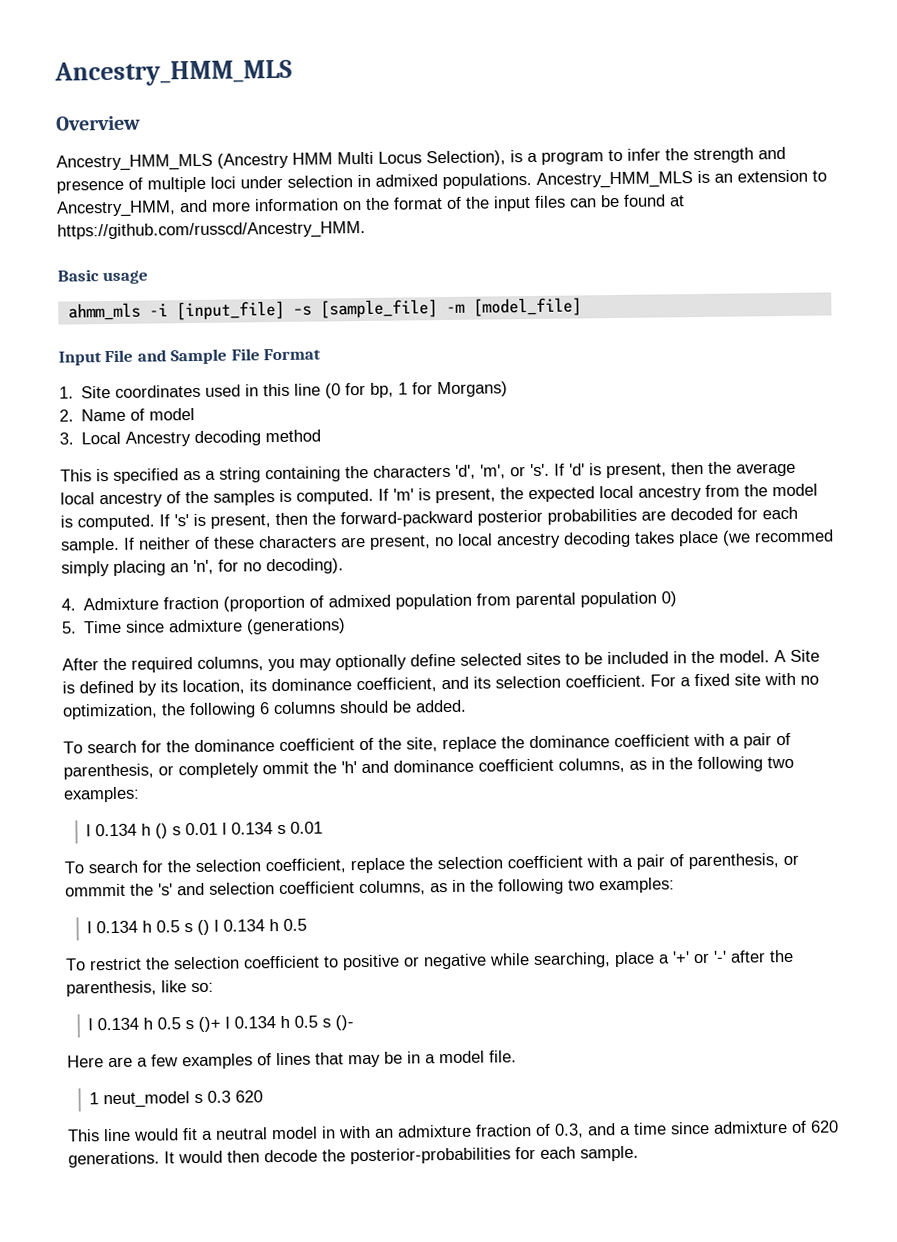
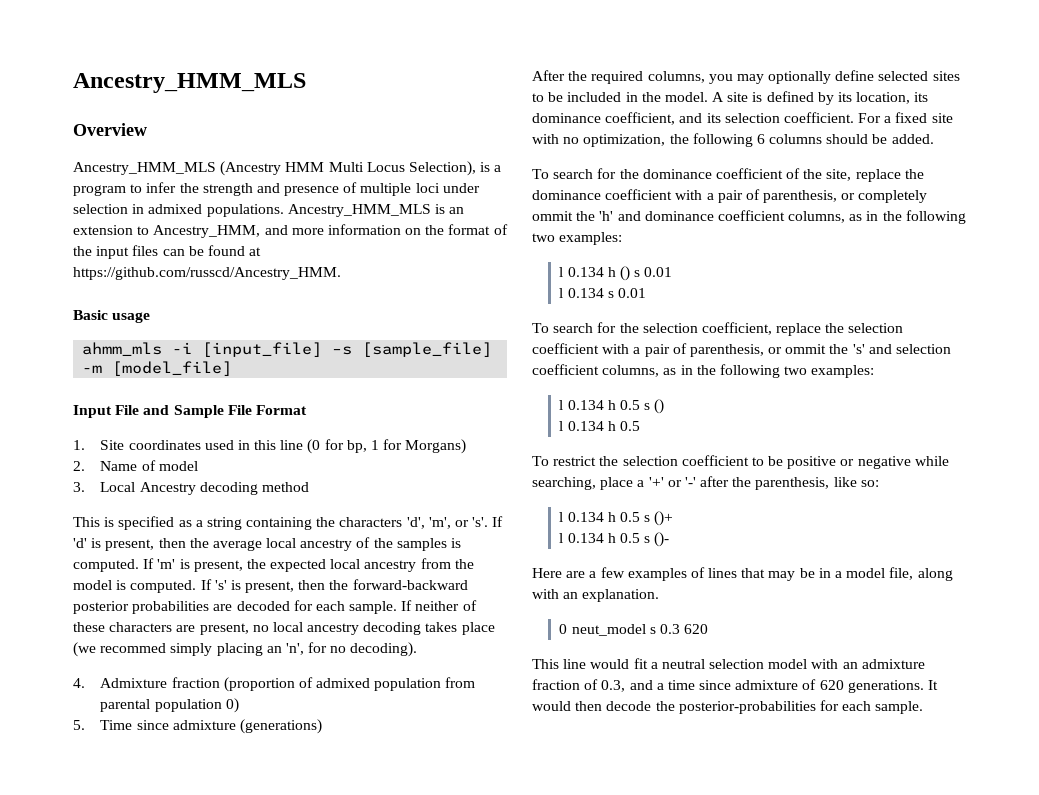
- If 's' is present, then the forward-packward posterior probabilities are decoded for each sample.
+ If 's' is present, then the forward-backward posterior probabilities are decoded for each sample.
- A Site is defined by its location, its dominance coefficient, and its selection coefficient.
+ A site is defined by its location, its dominance coefficient, and its selection coefficient.
- l 0.134 h () s 0.01 l 0.134 s 0.01
+ l 0.134 h () s 0.01
+ l 0.134 s 0.01
- To search for the selection coefficient, replace the selection coefficient with a pair of parenthesis, or ommmit the 's' and selection coefficient columns, as in the following two examples:
+ To search for the selection coefficient, replace the selection coefficient with a pair of parenthesis, or ommit the 's' and selection coefficient columns, as in the following two examples:
- l 0.134 h 0.5 s () l 0.134 h 0.5
+ l 0.134 h 0.5 s ()
+ l 0.134 h 0.5
- To restrict the selection coefficient to positive or negative while searching, place a '+' or '-' after the parenthesis, like so:
+ To restrict the selection coefficient to be positive or negative while searching, place a '+' or '-' after the parenthesis, like so:
- l 0.134 h 0.5 s ()+ l 0.134 h 0.5 s ()-
+ l 0.134 h 0.5 s ()+
+ l 0.134 h 0.5 s ()-
- Here are a few examples of lines that may be in a model file.
- 1 neut_model s 0.3 620
+ Here are a few examples of lines that may be in a model file, along with an explanation.
+ 0 neut_model s 0.3 620
- This line would fit a neutral model in with an admixture fraction of 0.3, and a time since admixture of 620 generations.
+ This line would fit a neutral selection model with an admixture fraction of 0.3, and a time since admixture of 620 generations.

